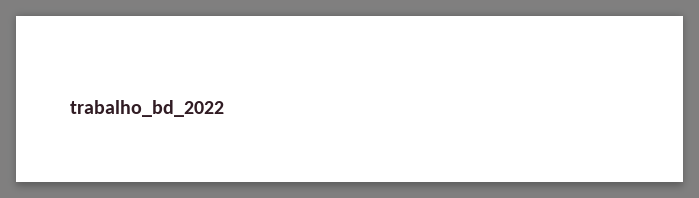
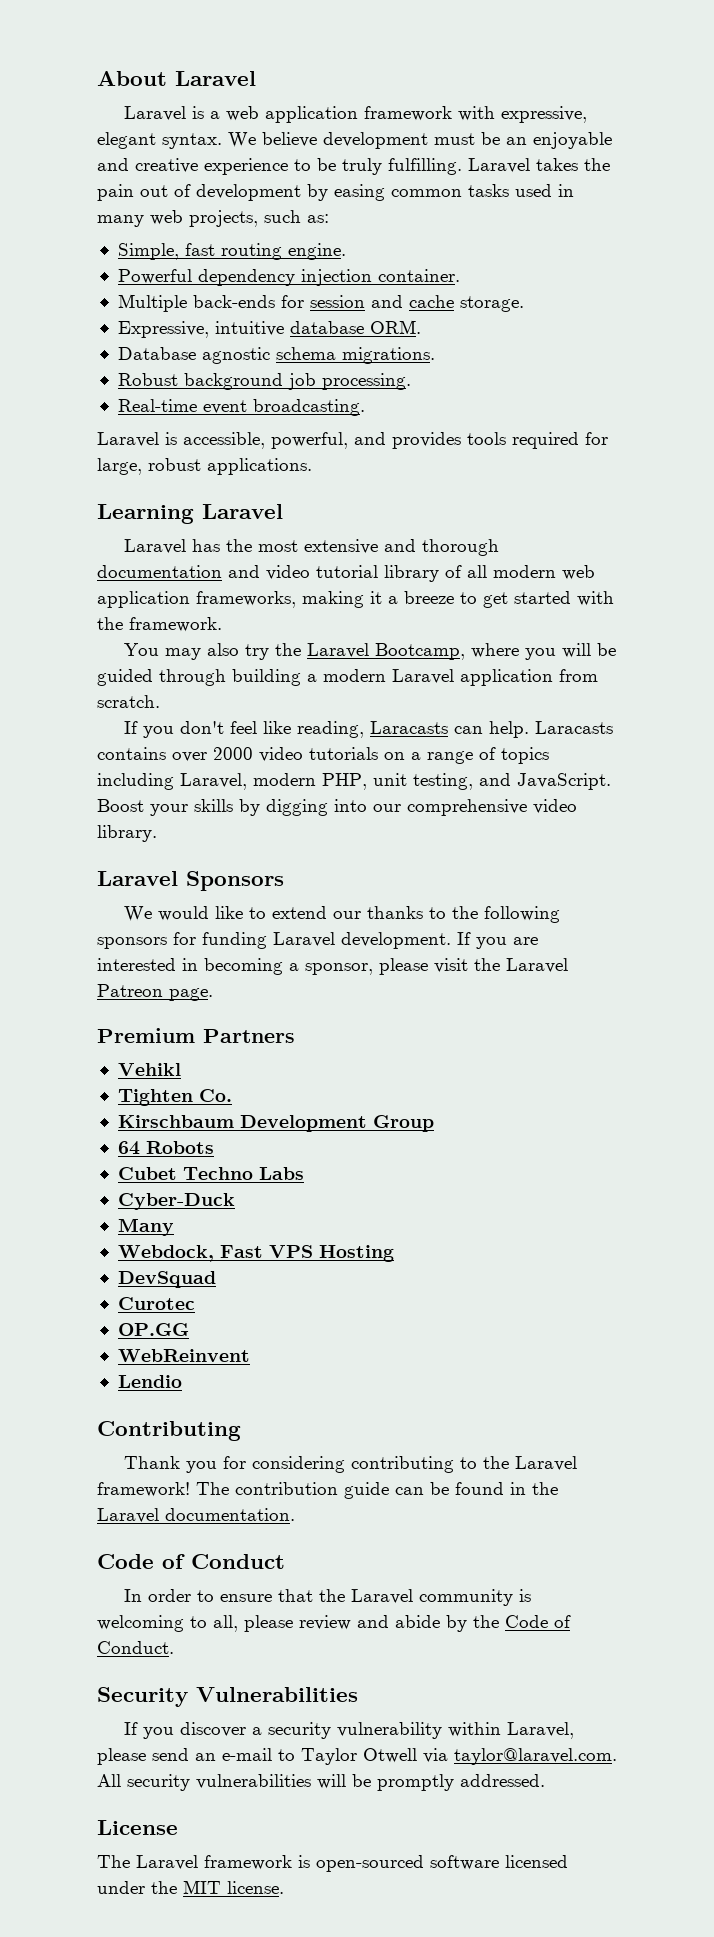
- trabalho_bd_2022
+ About Laravel
+ Laravel is a web application framework with expressive, elegant syntax. We believe development must be an enjoyable and creative experience to be truly fulfilling. Laravel takes the pain out of development by easing common tasks used in many web projects, such as:
+ Simple, fast routing engine.
+ Powerful dependency injection container.
+ Multiple back-ends for session and cache storage.
+ Expressive, intuitive database ORM.
+ Database agnostic schema migrations.
+ Robust background job processing.
+ Real-time event broadcasting.
+ Laravel is accessible, powerful, and provides tools required for large, robust applications.
+ Learning Laravel
+ Laravel has the most extensive and thorough documentation and video tutorial library of all modern web application frameworks, making it a breeze to get started with the framework.
+ You may also try the Laravel Bootcamp, where you will be guided through building a modern Laravel application from scratch.
+ If you don't feel like reading, Laracasts can help. Laracasts contains over 2000 video tutorials on a range of topics including Laravel, modern PHP, unit testing, and JavaScript. Boost your skills by digging into our comprehensive video library.
+ Laravel Sponsors
+ We would like to extend our thanks to the following sponsors for funding Laravel development. If you are interested in becoming a sponsor, please visit the Laravel Patreon page.
+ Premium Partners
+ Vehikl
+ Tighten Co.
+ Kirschbaum Development Group
+ 64 Robots
+ Cubet Techno Labs
+ Cyber-Duck
+ Many
+ Webdock, Fast VPS Hosting
+ DevSquad
+ Curotec
+ OP.GG
+ WebReinvent
+ Lendio
+ Contributing
+ Thank you for considering contributing to the Laravel framework! The contribution guide can be found in the Laravel documentation.
+ Code of Conduct
+ In order to ensure that the Laravel community is welcoming to all, please review and abide by the Code of Conduct.
+ Security Vulnerabilities
+ If you discover a security vulnerability within Laravel, please send an e-mail to Taylor Otwell via taylor@laravel.com. All security vulnerabilities will be promptly addressed.
+ License
+ The Laravel framework is open-sourced software licensed under the MIT license.

